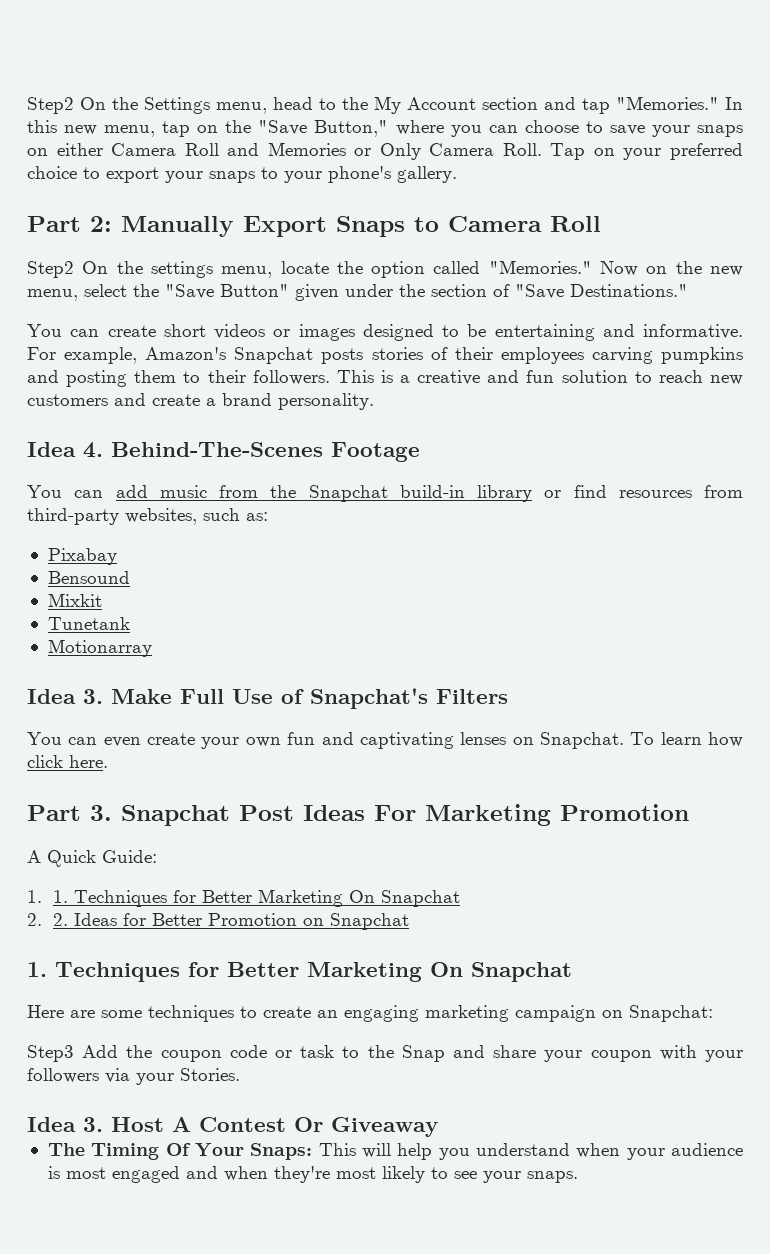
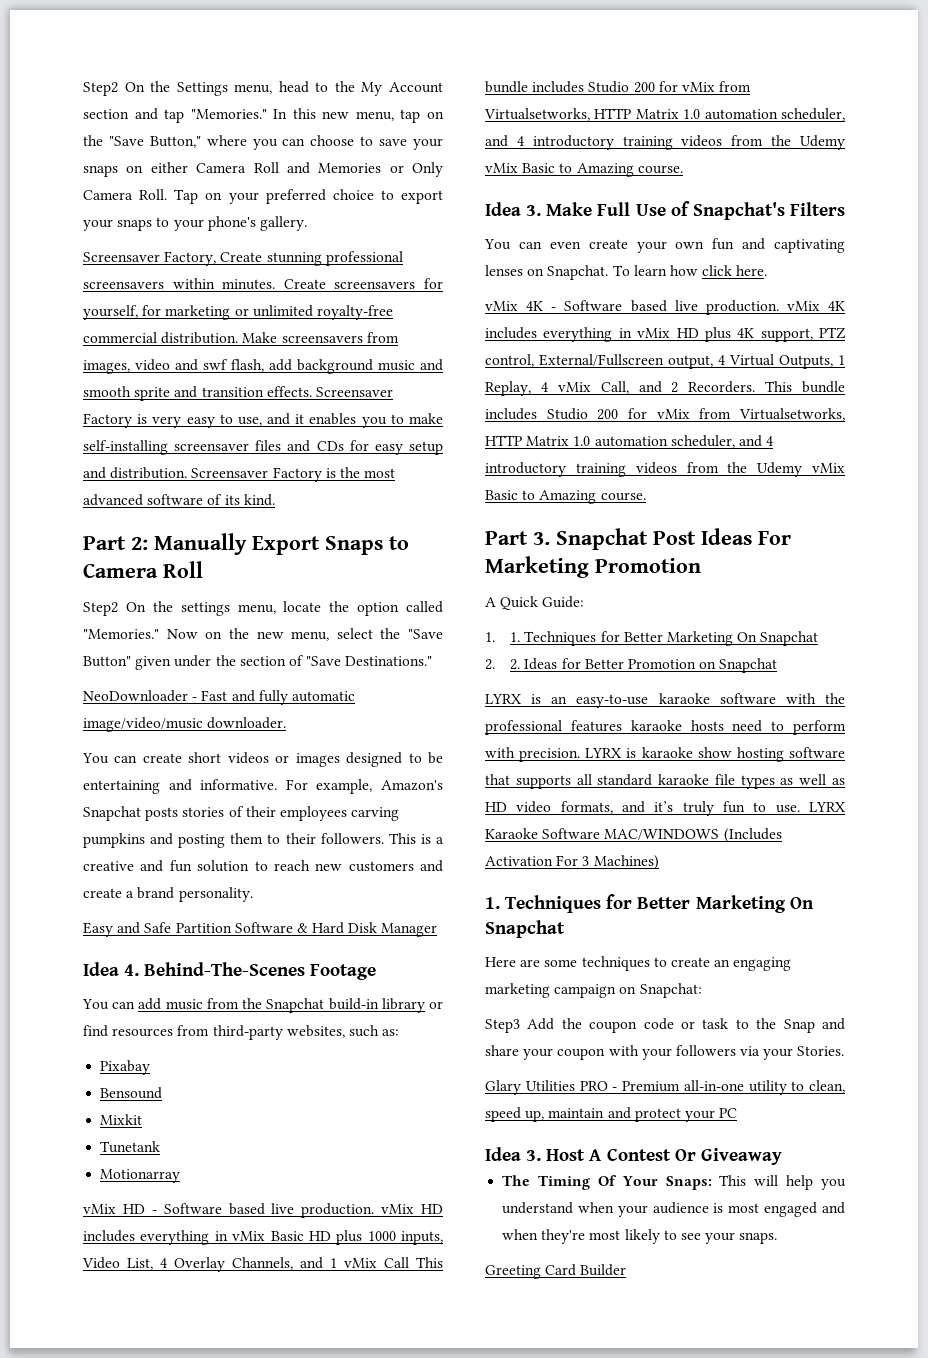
+ Screensaver Factory, Create stunning professional screensavers within minutes. Create screensavers for yourself, for marketing or unlimited royalty-free commercial distribution. Make screensavers from images, video and swf flash, add background music and smooth sprite and transition effects. Screensaver Factory is very easy to use, and it enables you to make self-installing screensaver files and CDs for easy setup and distribution. Screensaver Factory is the most advanced software of its kind.
+ NeoDownloader - Fast and fully automatic image/video/music downloader.
+ Easy and Safe Partition Software & Hard Disk Manager
+ vMix HD - Software based live production. vMix HD includes everything in vMix Basic HD plus 1000 inputs, Video List, 4 Overlay Channels, and 1 vMix Call This bundle includes Studio 200 for vMix from Virtualsetworks, HTTP Matrix 1.0 automation scheduler, and 4 introductory training videos from the Udemy vMix Basic to Amazing course.
+ vMix 4K - Software based live production. vMix 4K includes everything in vMix HD plus 4K support, PTZ control, External/Fullscreen output, 4 Virtual Outputs, 1 Replay, 4 vMix Call, and 2 Recorders. This bundle includes Studio 200 for vMix from Virtualsetworks, HTTP Matrix 1.0 automation scheduler, and 4 introductory training videos from the Udemy vMix Basic to Amazing course.
+ LYRX is an easy-to-use karaoke software with the professional features karaoke hosts need to perform with precision. LYRX is karaoke show hosting software that supports all standard karaoke file types as well as HD video formats, and it’s truly fun to use. LYRX Karaoke Software MAC/WINDOWS (Includes Activation For 3 Machines)
+ Glary Utilities PRO - Premium all-in-one utility to clean, speed up, maintain and protect your PC
+ Greeting Card Builder

